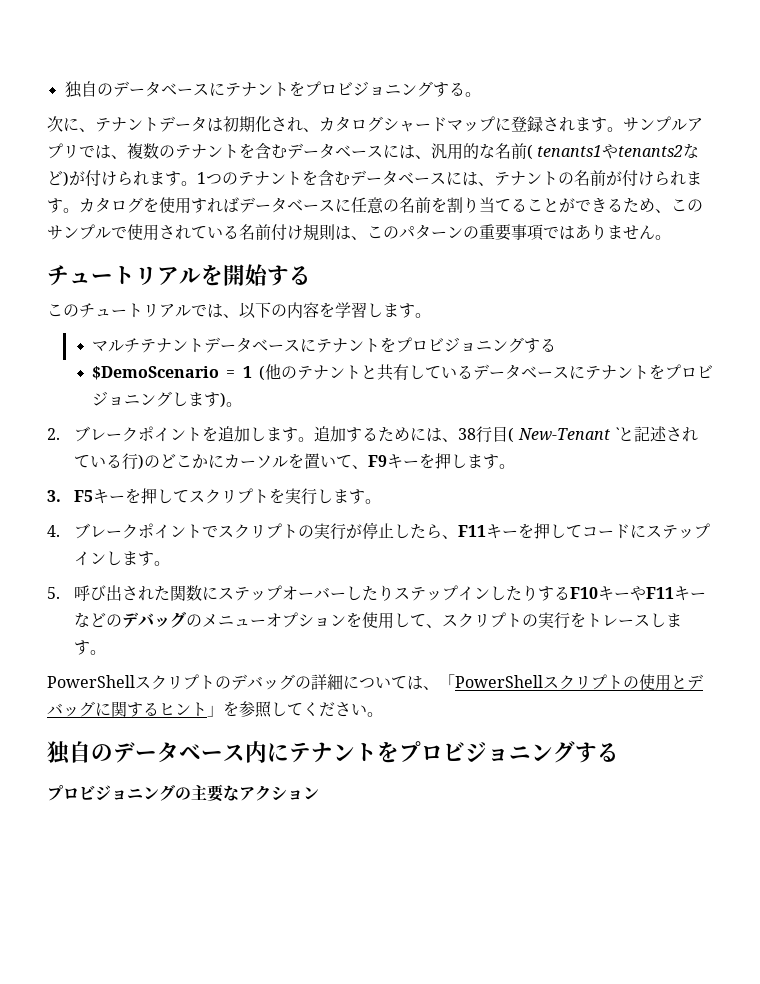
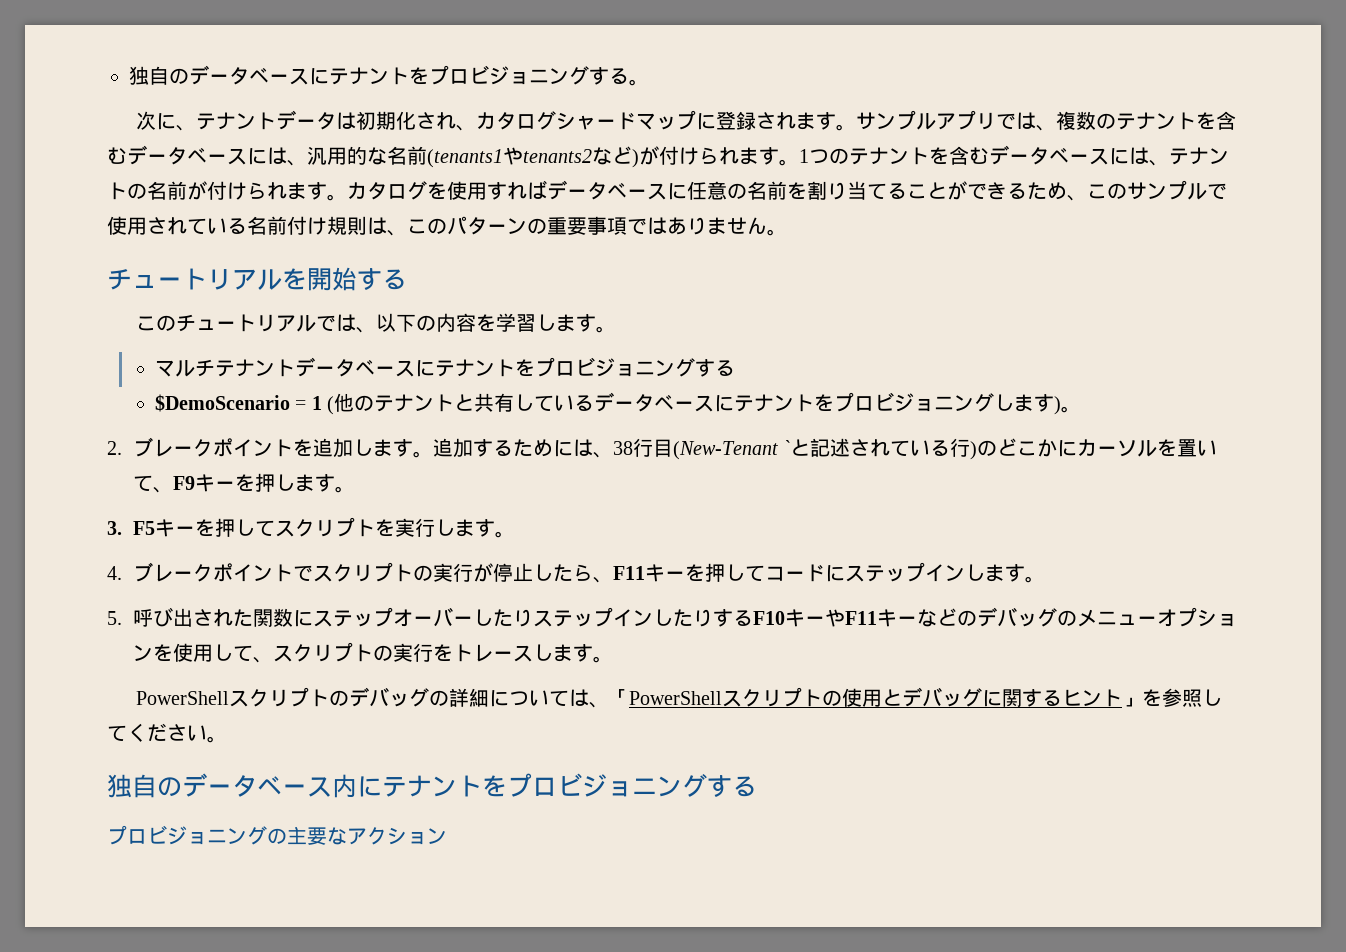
- サンプルアプリでは、複数のテナントを含むデータベースには、汎用的な名前( tenants1やtenants2など)が付けられます。
+ サンプルアプリでは、複数のテナントを含むデータベースには、汎用的な名前(tenants1やtenants2など)が付けられます。
- 追加するためには、38行目( New-Tenant `と記述されている行)のどこかにカーソルを置いて、F9キーを押します。
+ 追加するためには、38行目(New-Tenant `と記述されている行)のどこかにカーソルを置いて、F9キーを押します。

